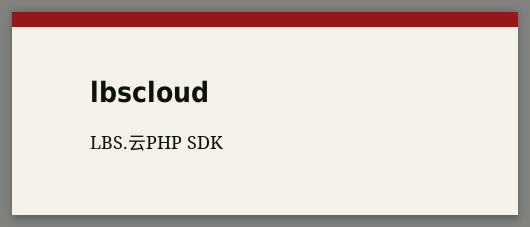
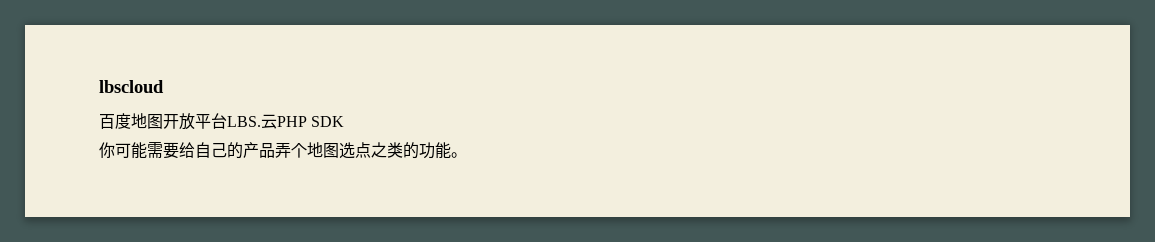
- LBS.云PHP SDK
+ 百度地图开放平台LBS.云PHP SDK
+ 你可能需要给自己的产品弄个地图选点之类的功能。

